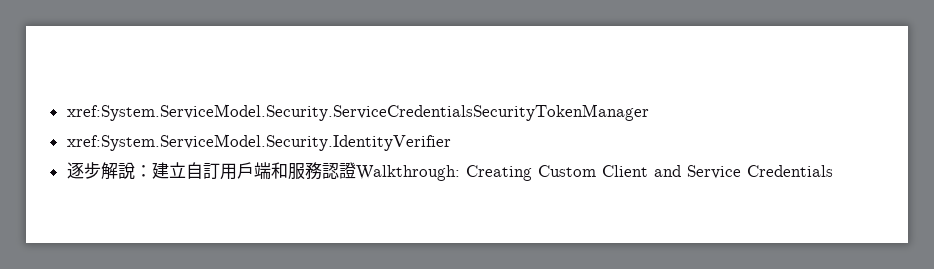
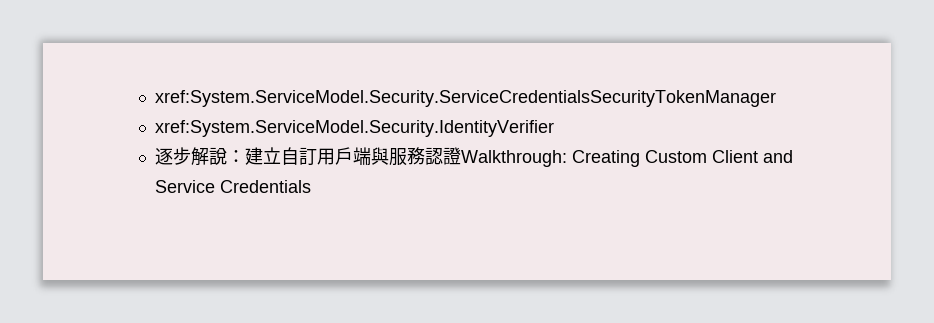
- 逐步解說：建立自訂用戶端和服務認證Walkthrough: Creating Custom Client and Service Credentials
+ 逐步解說：建立自訂用戶端與服務認證Walkthrough: Creating Custom Client and Service Credentials

